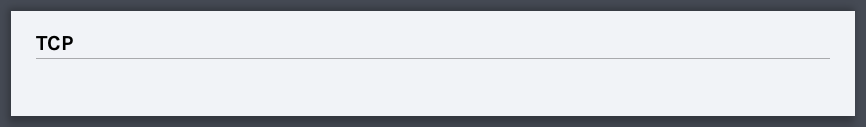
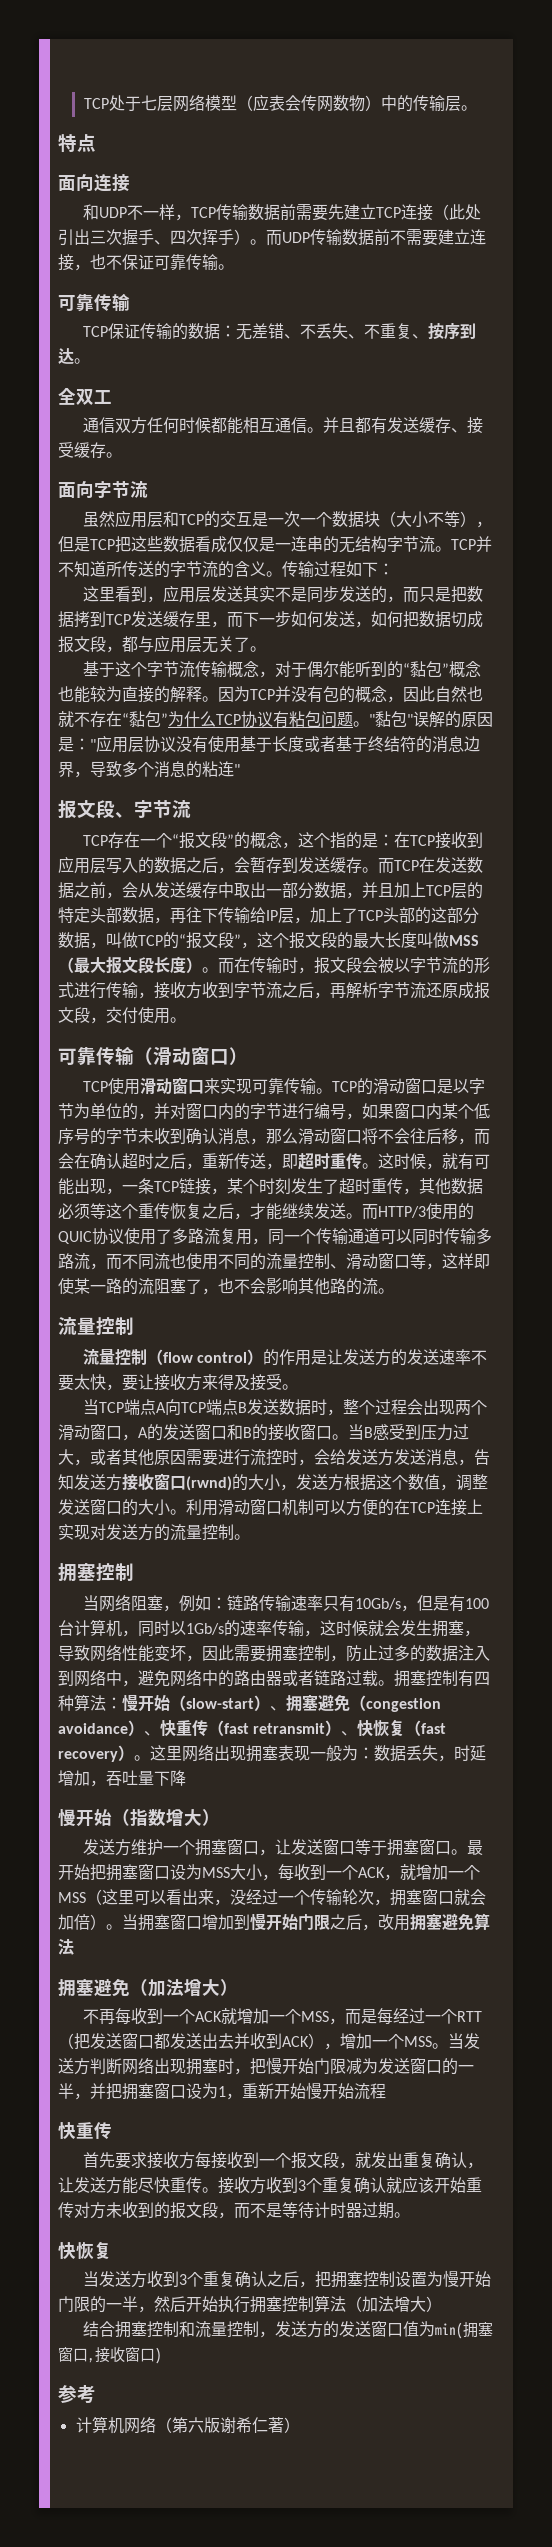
- TCP
+ TCP处于七层网络模型（应表会传网数物）中的传输层。
+ 特点
+ 面向连接
+ 和UDP不一样，TCP传输数据前需要先建立TCP连接（此处引出三次握手、四次挥手）。而UDP传输数据前不需要建立连接，也不保证可靠传输。
+ 可靠传输
+ TCP保证传输的数据：无差错、不丢失、不重复、按序到达。
+ 全双工
+ 通信双方任何时候都能相互通信。并且都有发送缓存、接受缓存。
+ 面向字节流
+ 虽然应用层和TCP的交互是一次一个数据块（大小不等），但是TCP把这些数据看成仅仅是一连串的无结构字节流。TCP并不知道所传送的字节流的含义。传输过程如下：
+ 这里看到，应用层发送其实不是同步发送的，而只是把数据拷到TCP发送缓存里，而下一步如何发送，如何把数据切成报文段，都与应用层无关了。
+ 基于这个字节流传输概念，对于偶尔能听到的“黏包”概念也能较为直接的解释。因为TCP并没有包的概念，因此自然也就不存在“黏包”为什么TCP协议有粘包问题。"黏包"误解的原因是："应用层协议没有使用基于长度或者基于终结符的消息边界，导致多个消息的粘连"
+ 报文段、字节流
+ TCP存在一个“报文段”的概念，这个指的是：在TCP接收到应用层写入的数据之后，会暂存到发送缓存。而TCP在发送数据之前，会从发送缓存中取出一部分数据，并且加上TCP层的特定头部数据，再往下传输给IP层，加上了TCP头部的这部分数据，叫做TCP的“报文段”，这个报文段的最大长度叫做MSS（最大报文段长度）。而在传输时，报文段会被以字节流的形式进行传输，接收方收到字节流之后，再解析字节流还原成报文段，交付使用。
+ 可靠传输（滑动窗口）
+ TCP使用滑动窗口来实现可靠传输。TCP的滑动窗口是以字节为单位的，并对窗口内的字节进行编号，如果窗口内某个低序号的字节未收到确认消息，那么滑动窗口将不会往后移，而会在确认超时之后，重新传送，即超时重传。这时候，就有可能出现，一条TCP链接，某个时刻发生了超时重传，其他数据必须等这个重传恢复之后，才能继续发送。而HTTP/3使用的QUIC协议使用了多路流复用，同一个传输通道可以同时传输多路流，而不同流也使用不同的流量控制、滑动窗口等，这样即使某一路的流阻塞了，也不会影响其他路的流。
+ 流量控制
+ 流量控制（flow control）的作用是让发送方的发送速率不要太快，要让接收方来得及接受。
+ 当TCP端点A向TCP端点B发送数据时，整个过程会出现两个滑动窗口，A的发送窗口和B的接收窗口。当B感受到压力过大，或者其他原因需要进行流控时，会给发送方发送消息，告知发送方接收窗口(rwnd)的大小，发送方根据这个数值，调整发送窗口的大小。利用滑动窗口机制可以方便的在TCP连接上实现对发送方的流量控制。
+ 拥塞控制
+ 当网络阻塞，例如：链路传输速率只有10Gb/s，但是有100台计算机，同时以1Gb/s的速率传输，这时候就会发生拥塞，导致网络性能变坏，因此需要拥塞控制，防止过多的数据注入到网络中，避免网络中的路由器或者链路过载。拥塞控制有四种算法：慢开始（slow-start）、拥塞避免（congestion avoidance）、快重传（fast retransmit）、快恢复（fast recovery）。这里网络出现拥塞表现一般为：数据丢失，时延增加，吞吐量下降
+ 慢开始（指数增大）
+ 发送方维护一个拥塞窗口，让发送窗口等于拥塞窗口。最开始把拥塞窗口设为MSS大小，每收到一个ACK，就增加一个MSS（这里可以看出来，没经过一个传输轮次，拥塞窗口就会加倍）。当拥塞窗口增加到慢开始门限之后，改用拥塞避免算法
+ 拥塞避免（加法增大）
+ 不再每收到一个ACK就增加一个MSS，而是每经过一个RTT（把发送窗口都发送出去并收到ACK），增加一个MSS。当发送方判断网络出现拥塞时，把慢开始门限减为发送窗口的一半，并把拥塞窗口设为1，重新开始慢开始流程
+ 快重传
+ 首先要求接收方每接收到一个报文段，就发出重复确认，让发送方能尽快重传。接收方收到3个重复确认就应该开始重传对方未收到的报文段，而不是等待计时器过期。
+ 快恢复
+ 当发送方收到3个重复确认之后，把拥塞控制设置为慢开始门限的一半，然后开始执行拥塞控制算法（加法增大）
+ 结合拥塞控制和流量控制，发送方的发送窗口值为min(拥塞窗口,接收窗口)
+ 参考
+ 计算机网络（第六版谢希仁著）

